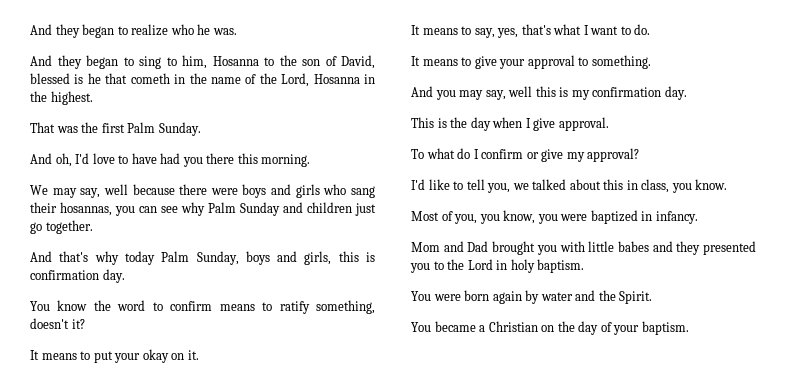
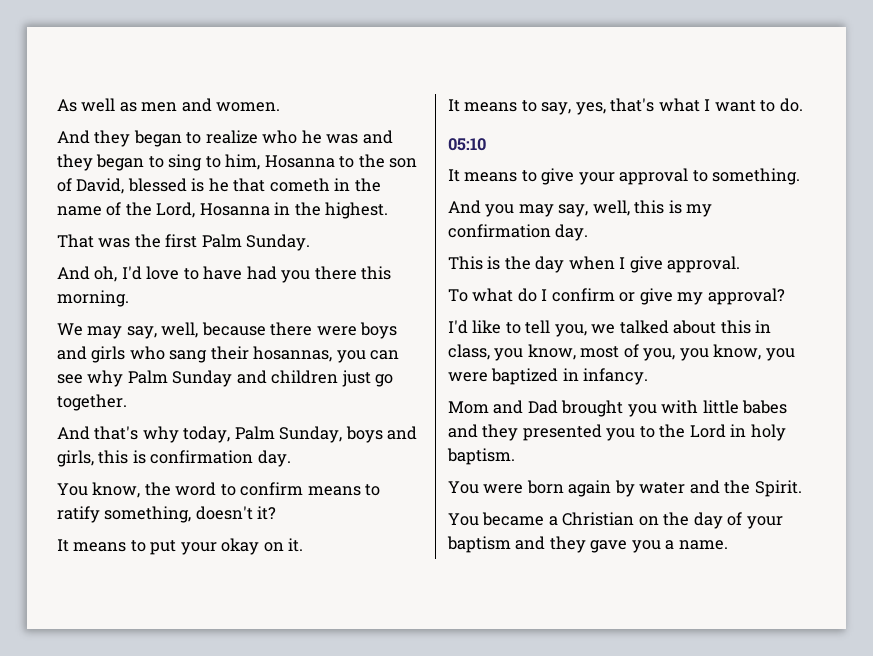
+ As well as men and women.
- And they began to realize who he was.
- And they began to sing to him, Hosanna to the son of David, blessed is he that cometh in the name of the Lord, Hosanna in the highest.
+ And they began to realize who he was and they began to sing to him, Hosanna to the son of David, blessed is he that cometh in the name of the Lord, Hosanna in the highest.
- We may say, well because there were boys and girls who sang their hosannas, you can see why Palm Sunday and children just go together.
+ We may say, well, because there were boys and girls who sang their hosannas, you can see why Palm Sunday and children just go together.
- And that's why today Palm Sunday, boys and girls, this is confirmation day.
+ And that's why today, Palm Sunday, boys and girls, this is confirmation day.
- You know the word to confirm means to ratify something, doesn't it?
+ You know, the word to confirm means to ratify something, doesn't it?
+ 05:10
- And you may say, well this is my confirmation day.
+ And you may say, well, this is my confirmation day.
- I'd like to tell you, we talked about this in class, you know.
- Most of you, you know, you were baptized in infancy.
+ I'd like to tell you, we talked about this in class, you know, most of you, you know, you were baptized in infancy.
- You became a Christian on the day of your baptism.
+ You became a Christian on the day of your baptism and they gave you a name.

